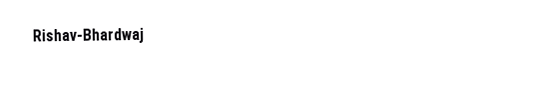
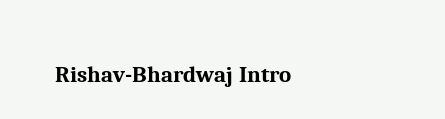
- Rishav-Bhardwaj
+ Rishav-Bhardwaj Intro

